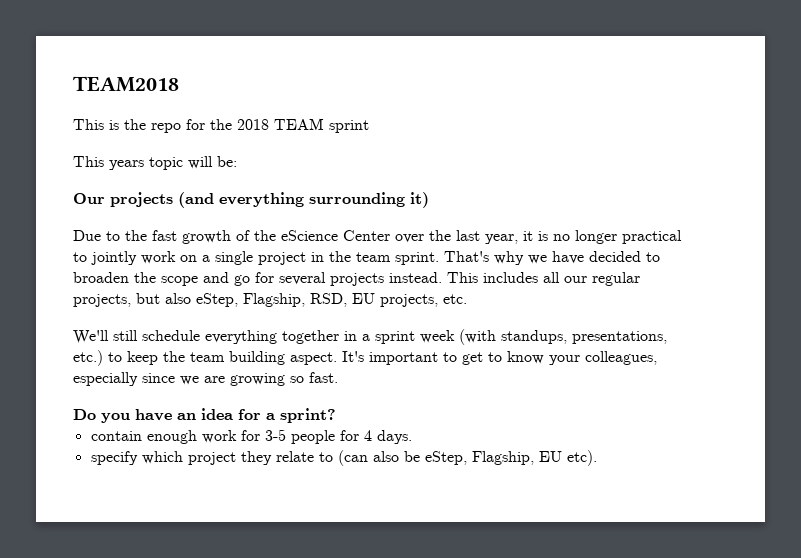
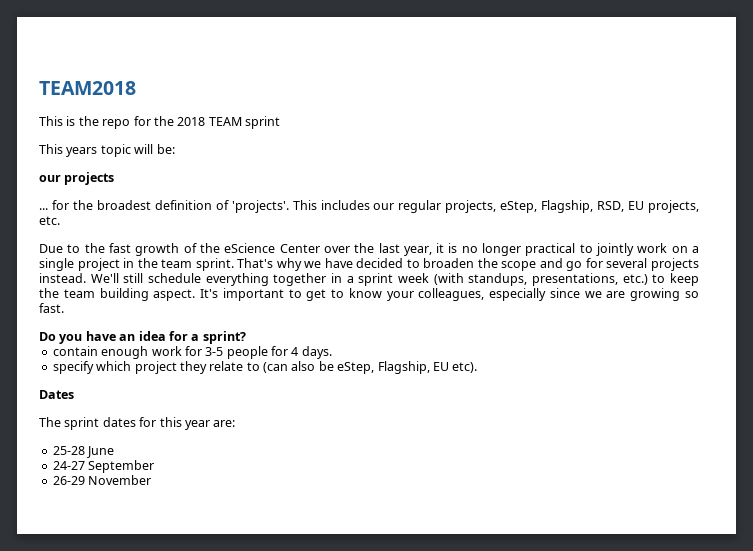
- Our projects (and everything surrounding it)
+ our projects
+ ... for the broadest definition of 'projects'. This includes our regular projects, eStep, Flagship, RSD, EU projects, etc.
- That's why we have decided to broaden the scope and go for several projects instead. This includes all our regular projects, but also eStep, Flagship, RSD, EU projects, etc.
- We'll still schedule everything together in a sprint week (with standups, presentations, etc.) to keep the team building aspect.
+ That's why we have decided to broaden the scope and go for several projects instead. We'll still schedule everything together in a sprint week (with standups, presentations, etc.) to keep the team building aspect.
+ Dates
+ The sprint dates for this year are:
+ 25-28 June
+ 24-27 September
+ 26-29 November

